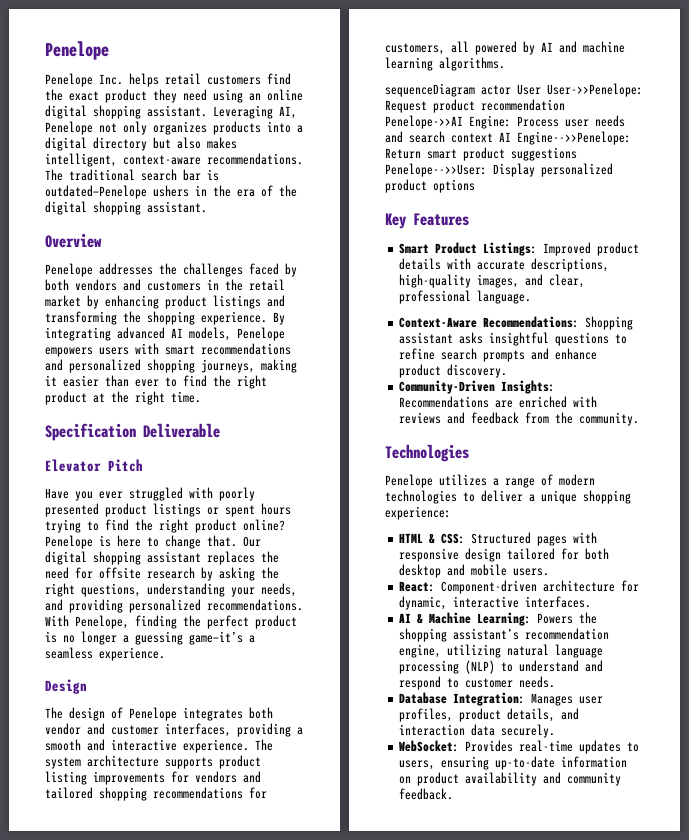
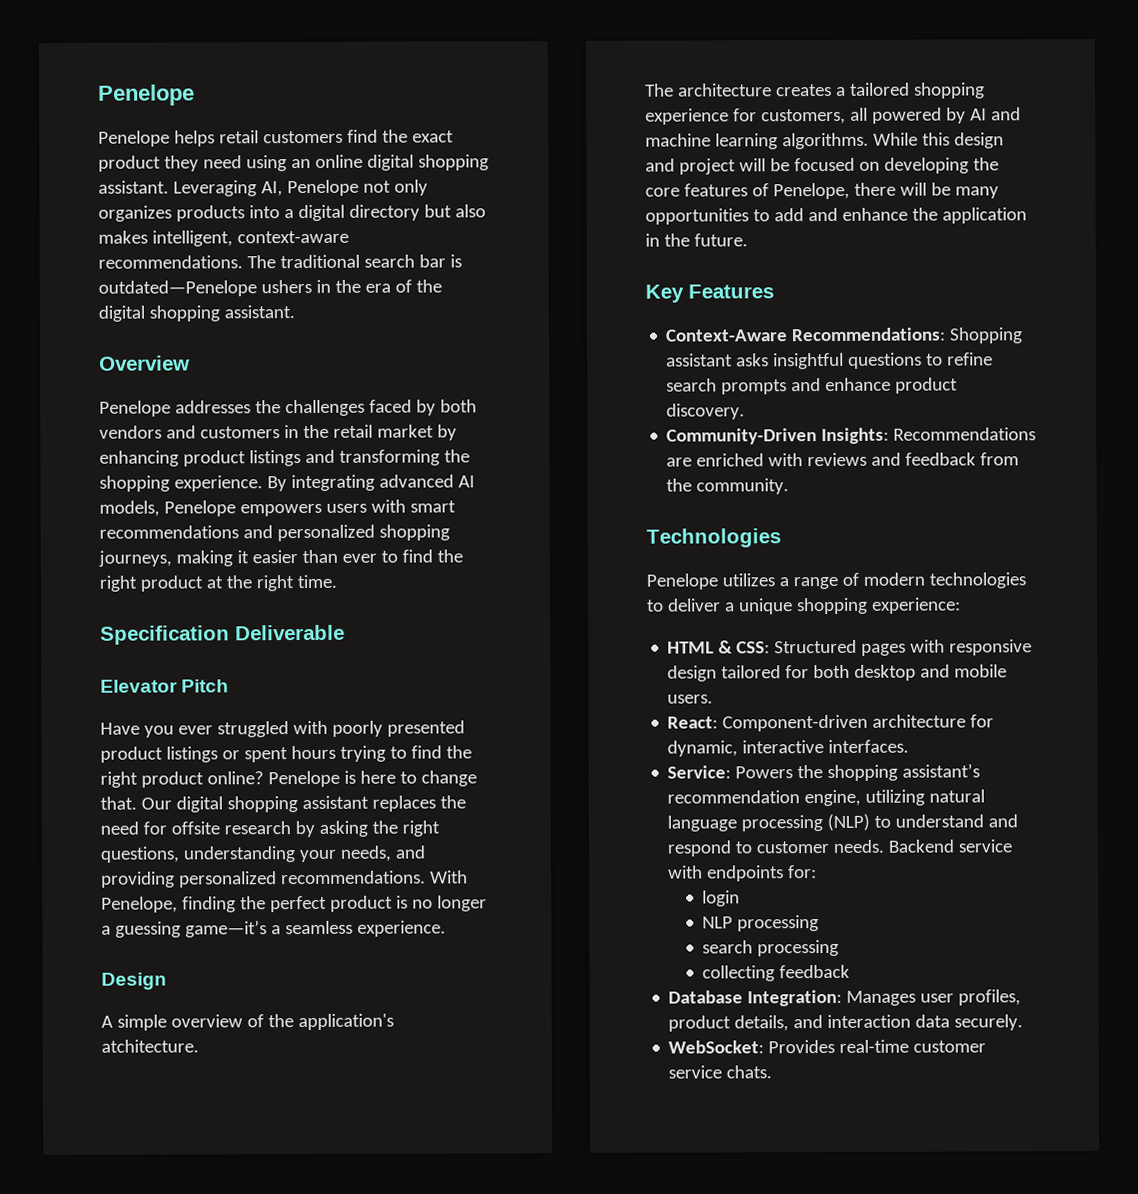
- Penelope Inc. helps retail customers find the exact product they need using an online digital shopping assistant.
+ Penelope helps retail customers find the exact product they need using an online digital shopping assistant.
- The design of Penelope integrates both vendor and customer interfaces, providing a smooth and interactive experience. The system architecture supports product listing improvements for vendors and tailored shopping recommendations for customers, all powered by AI and machine learning algorithms.
- sequenceDiagram actor User User->>Penelope: Request product recommendation Penelope->>AI Engine: Process user needs and search context AI Engine-->>Penelope: Return smart product suggestions Penelope-->>User: Display personalized product options
+ A simple overview of the application's atchitecture.
+ The architecture creates a tailored shopping experience for customers, all powered by AI and machine learning algorithms. While this design and project will be focused on developing the core features of Penelope, there will be many opportunities to add and enhance the application in the future.
  Key Features
- Smart Product Listings: Improved product details with accurate descriptions, high-quality images, and clear, professional language.
- AI & Machine Learning: Powers the shopping assistant’s recommendation engine, utilizing natural language processing (NLP) to understand and respond to customer needs.
+ Service: Powers the shopping assistant’s recommendation engine, utilizing natural language processing (NLP) to understand and respond to customer needs. Backend service with endpoints for:
+ login
+ NLP processing
+ search processing
+ collecting feedback
- WebSocket: Provides real-time updates to users, ensuring up-to-date information on product availability and community feedback.
+ WebSocket: Provides real-time customer service chats.

